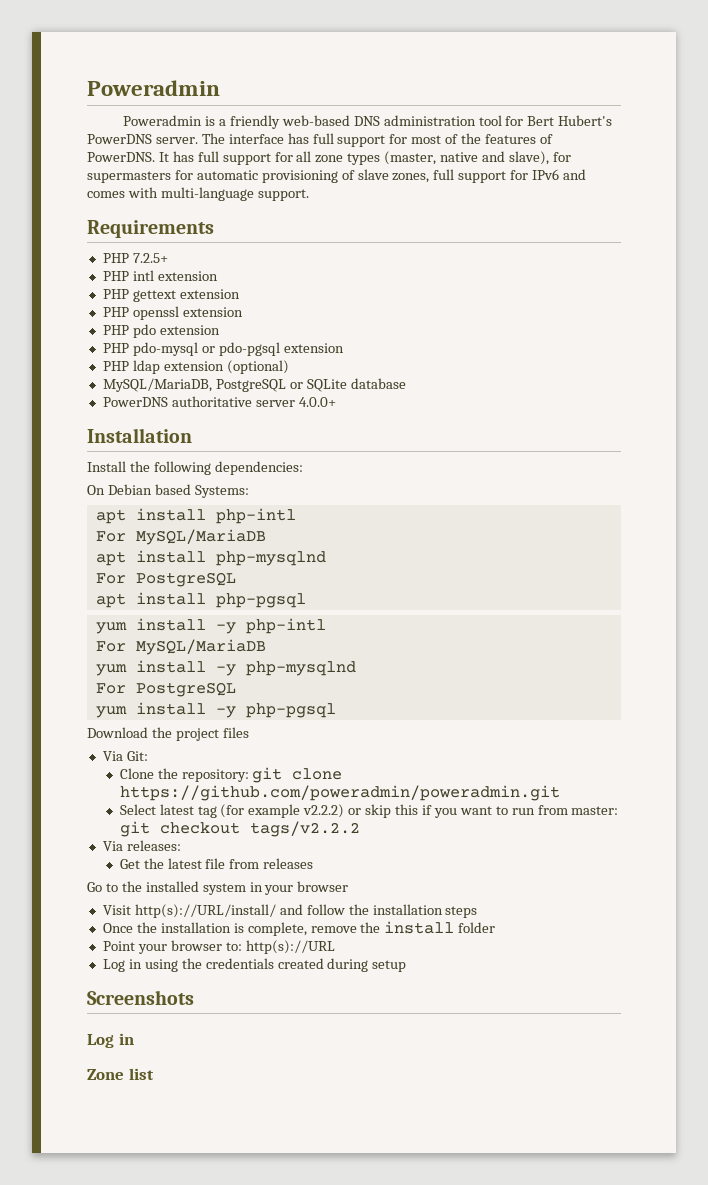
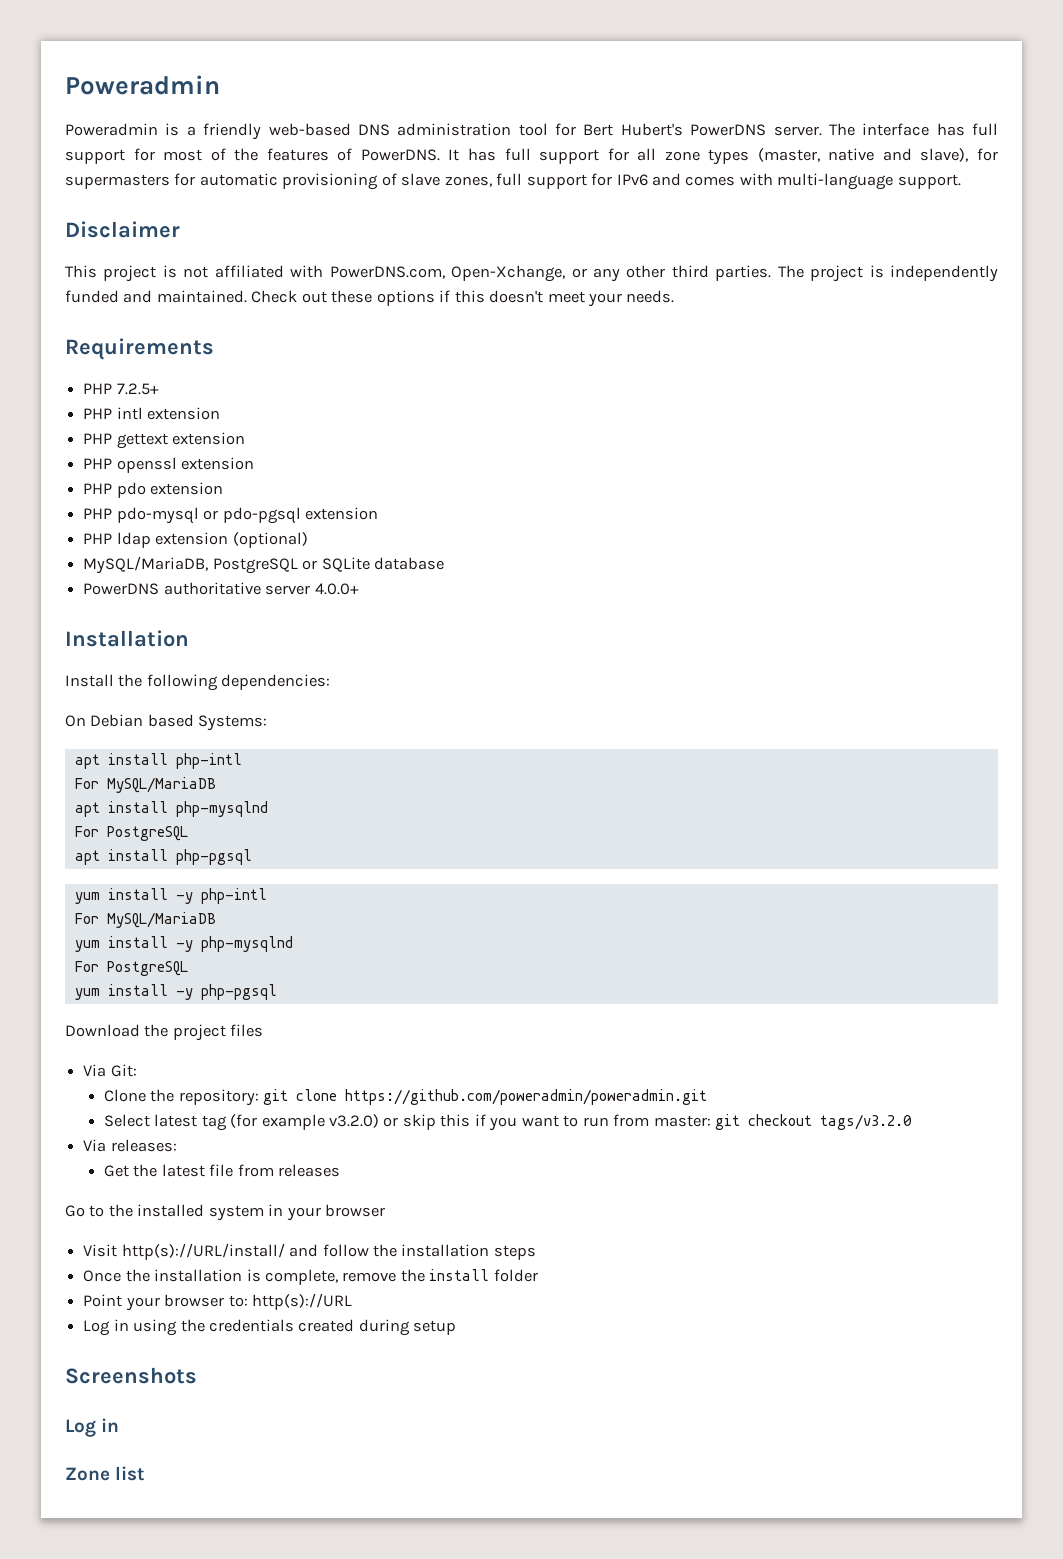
+ Disclaimer
+ This project is not affiliated with PowerDNS.com, Open-Xchange, or any other third parties. The project is independently funded and maintained. Check out these options if this doesn't meet your needs.
- Select latest tag (for example v2.2.2) or skip this if you want to run from master: git checkout tags/v2.2.2
+ Select latest tag (for example v3.2.0) or skip this if you want to run from master: git checkout tags/v3.2.0

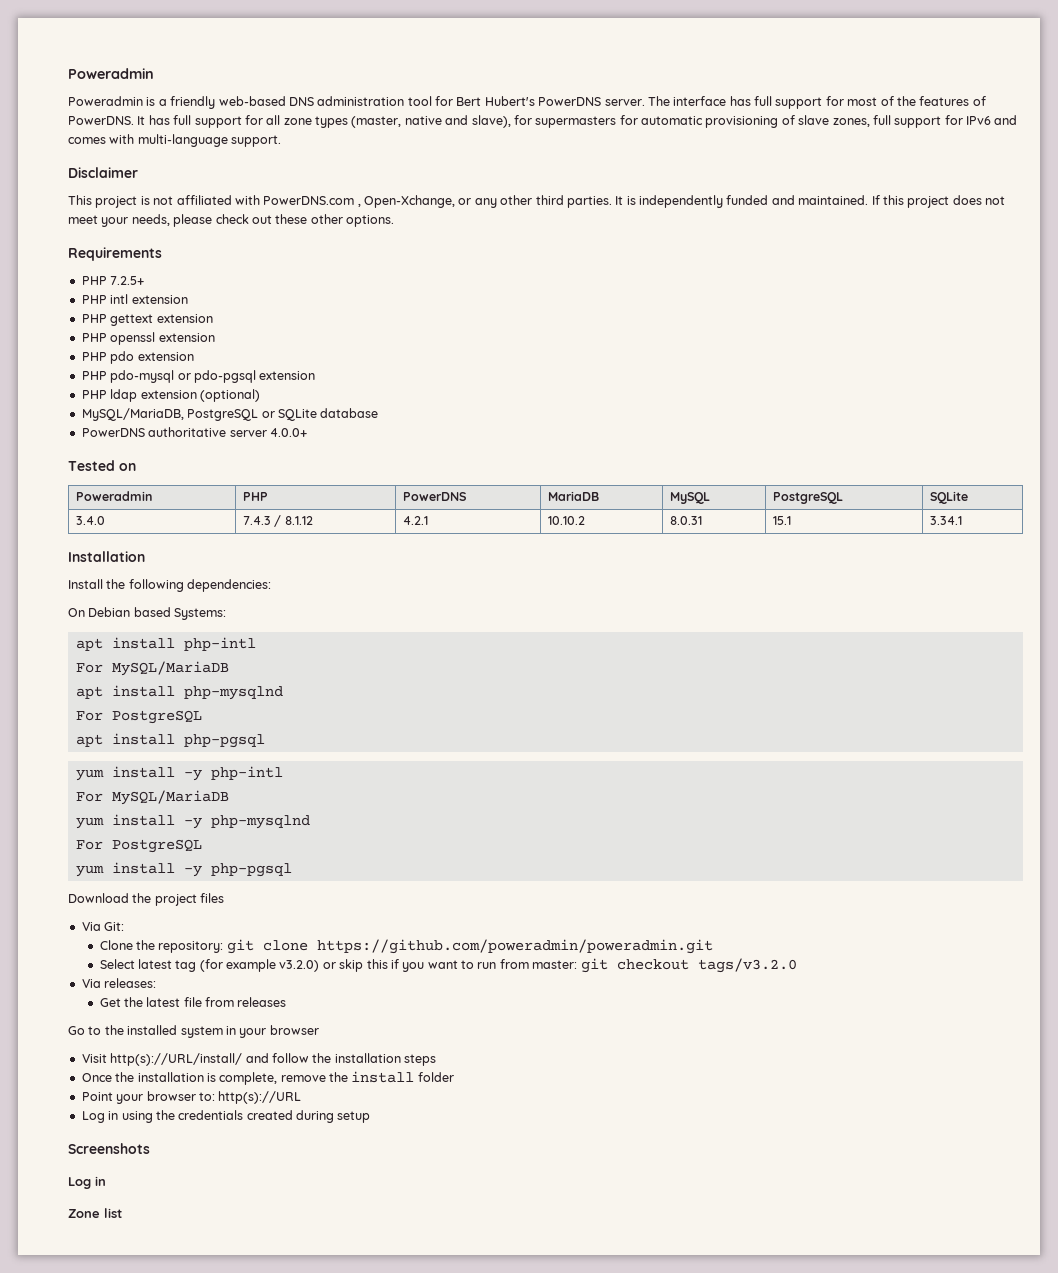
- This project is not affiliated with PowerDNS.com, Open-Xchange, or any other third parties.
+ This project is not affiliated with PowerDNS.com , Open-Xchange, or any other third parties.
- The project is independently funded and maintained.
+ It is independently funded and maintained.
- Check out these options if this doesn't meet your needs.
+ If this project does not meet your needs, please check out these other options.
+ Tested on
+ Poweradmin | PHP | PowerDNS | MariaDB | MySQL | PostgreSQL | SQLite
+ 3.4.0 | 7.4.3 / 8.1.12 | 4.2.1 | 10.10.2 | 8.0.31 | 15.1 | 3.34.1

